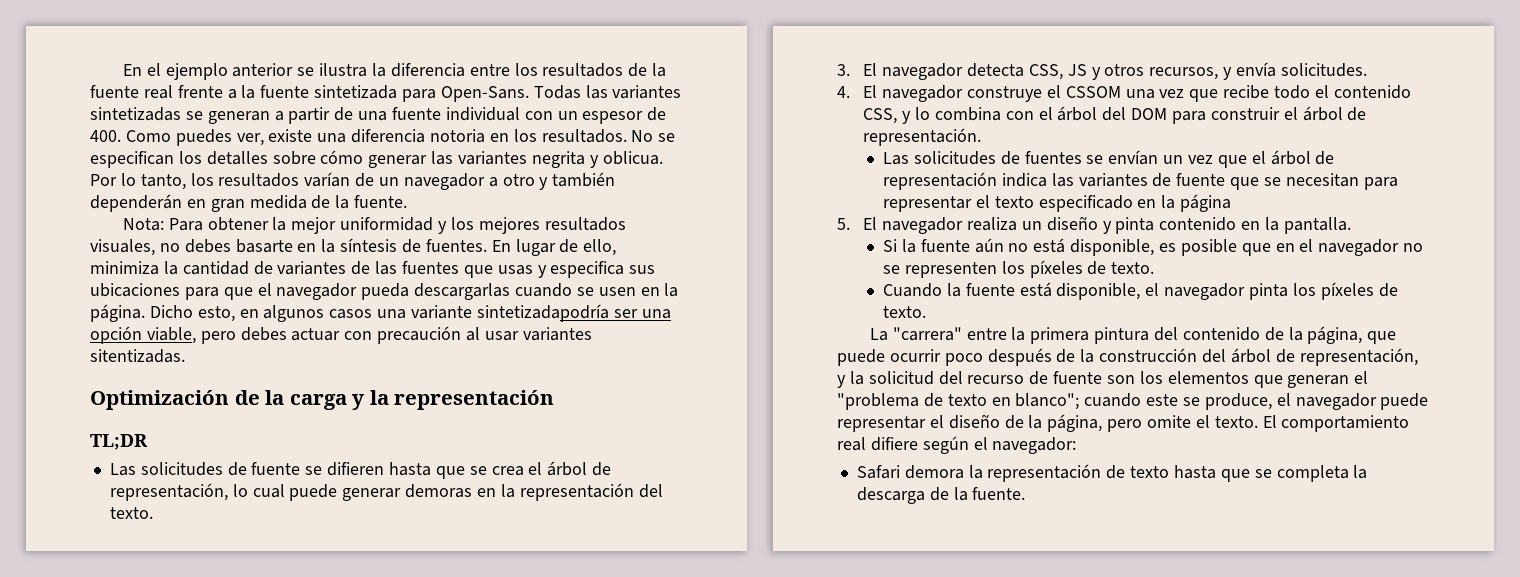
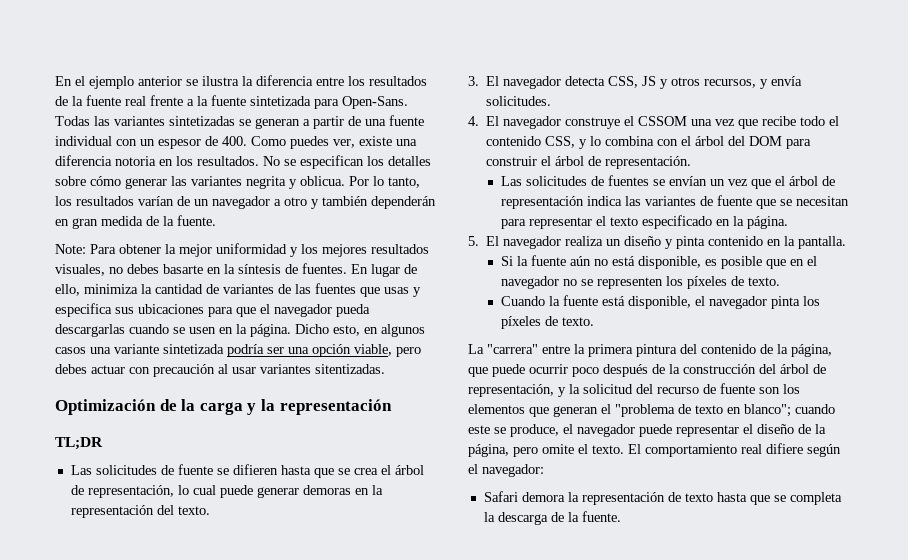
- Nota: Para obtener la mejor uniformidad y los mejores resultados visuales, no debes basarte en la síntesis de fuentes.
+ Note: Para obtener la mejor uniformidad y los mejores resultados visuales, no debes basarte en la síntesis de fuentes.
- Dicho esto, en algunos casos una variante sintetizadapodría ser una opción viable, pero debes actuar con precaución al usar variantes sitentizadas.
+ Dicho esto, en algunos casos una variante sintetizada podría ser una opción viable, pero debes actuar con precaución al usar variantes sitentizadas.
- Las solicitudes de fuentes se envían un vez que el árbol de representación indica las variantes de fuente que se necesitan para representar el texto especificado en la página
+ Las solicitudes de fuentes se envían un vez que el árbol de representación indica las variantes de fuente que se necesitan para representar el texto especificado en la página.

